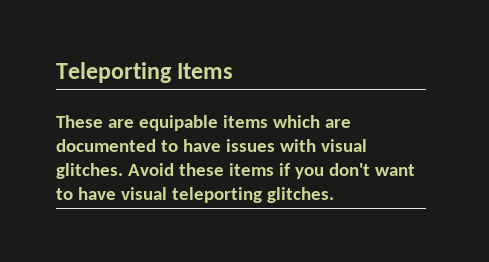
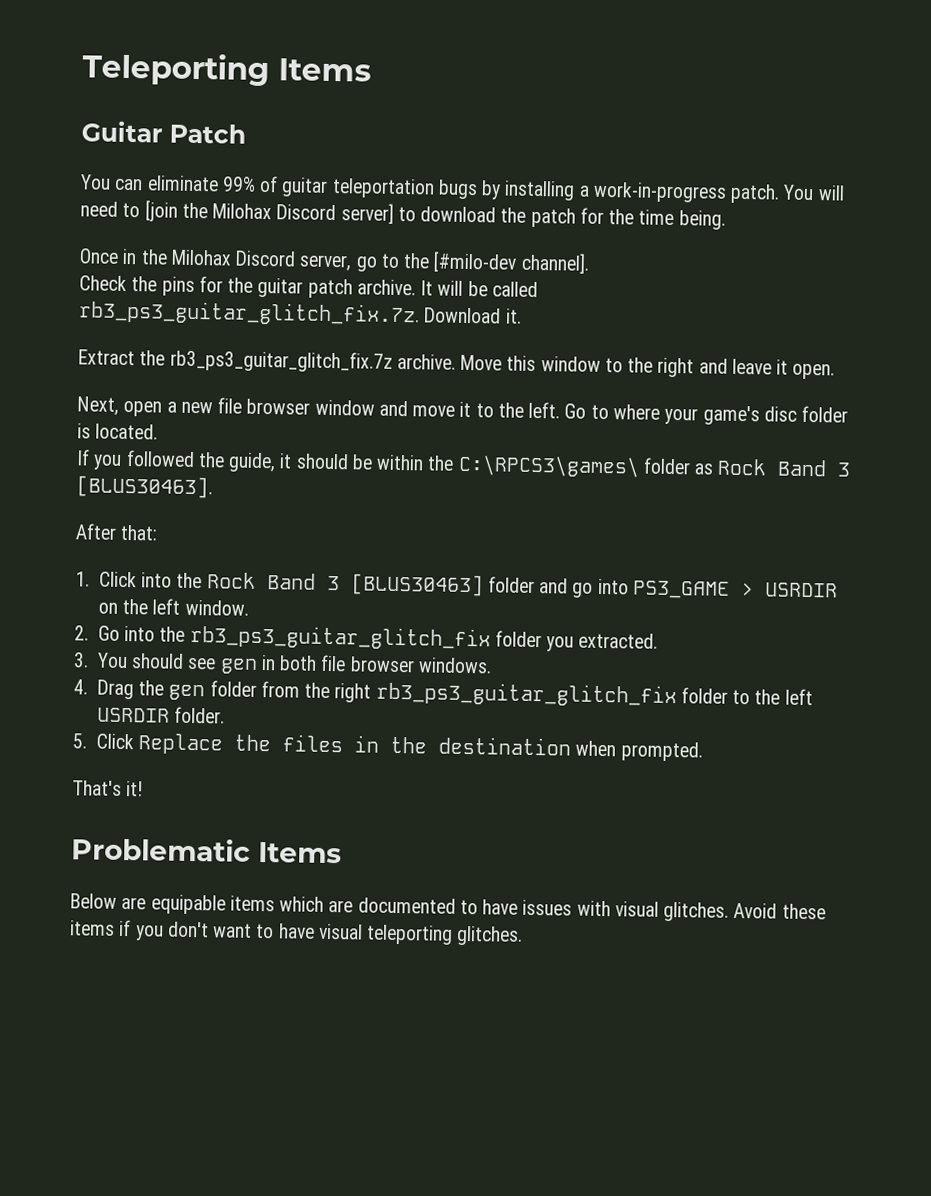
- These are equipable items which are documented to have issues with visual glitches.
+ Guitar Patch
+ You can eliminate 99% of guitar teleportation bugs by installing a work-in-progress patch. You will need to [join the Milohax Discord server] to download the patch for the time being.
+ Once in the Milohax Discord server, go to the [#milo-dev channel].
+ Check the pins for the guitar patch archive. It will be called rb3_ps3_guitar_glitch_fix.7z. Download it.
+ Extract the rb3_ps3_guitar_glitch_fix.7z archive. Move this window to the right and leave it open.
+ Next, open a new file browser window and move it to the left. Go to where your game's disc folder is located.
+ If you followed the guide, it should be within the C:\RPCS3\games\ folder as Rock Band 3 [BLUS30463].
+ After that:
+ 1. Click into the Rock Band 3 [BLUS30463] folder and go into PS3_GAME > USRDIR on the left window.
+ 2. Go into the rb3_ps3_guitar_glitch_fix folder you extracted.
+ 3. You should see gen in both file browser windows.
+ 4. Drag the gen folder from the right rb3_ps3_guitar_glitch_fix folder to the left USRDIR folder.
+ 5. Click Replace the files in the destination when prompted.
+ That's it!
+ Problematic Items
+ Below are equipable items which are documented to have issues with visual glitches.

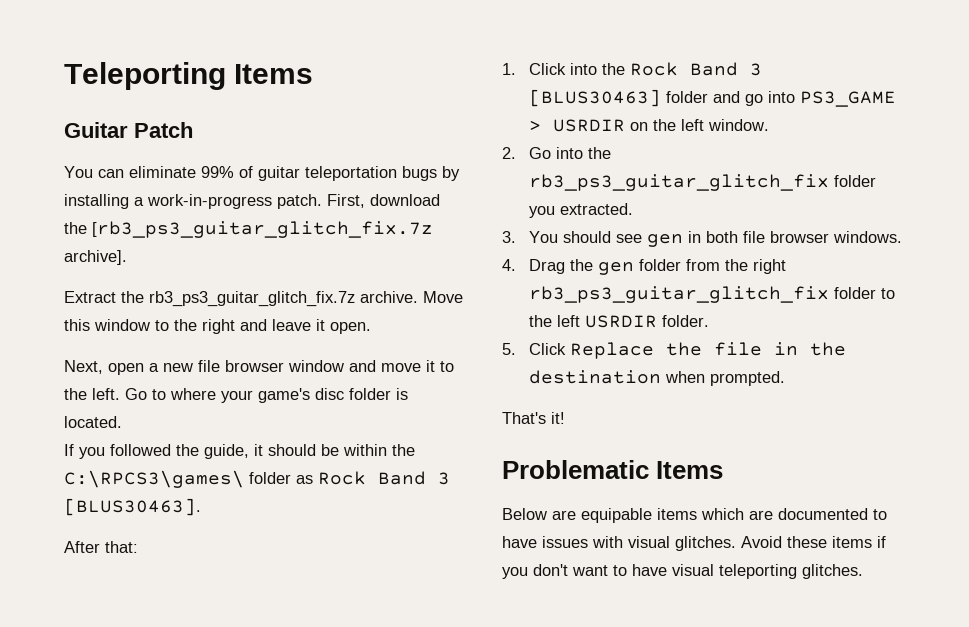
- You will need to [join the Milohax Discord server] to download the patch for the time being.
- Once in the Milohax Discord server, go to the [#milo-dev channel].
- Check the pins for the guitar patch archive. It will be called rb3_ps3_guitar_glitch_fix.7z. Download it.
+ First, download the [rb3_ps3_guitar_glitch_fix.7z archive].
- 5. Click Replace the files in the destination when prompted.
+ 5. Click Replace the file in the destination when prompted.

